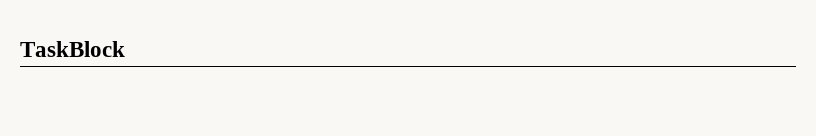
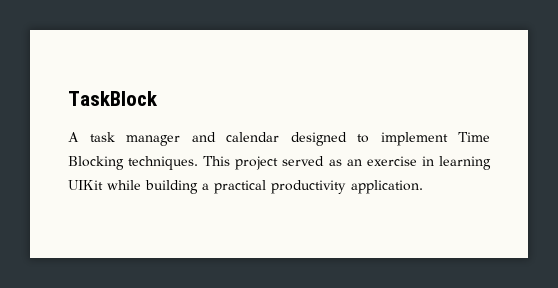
+ A task manager and calendar designed to implement Time Blocking techniques. This project served as an exercise in learning UIKit while building a practical productivity application.

